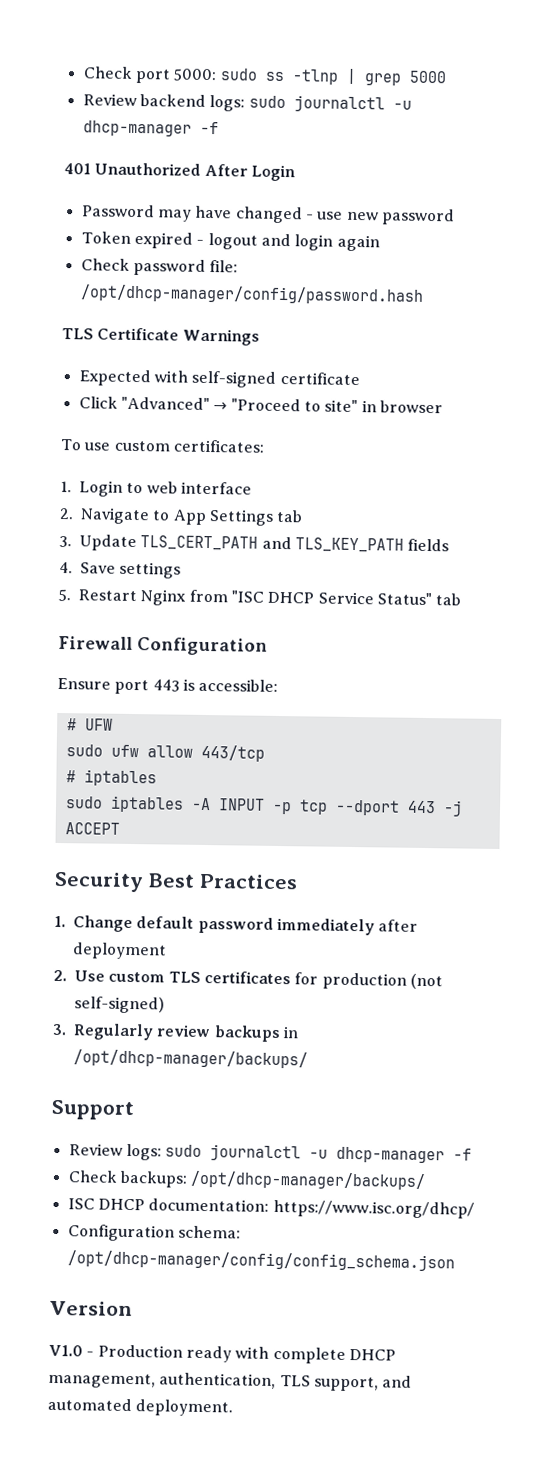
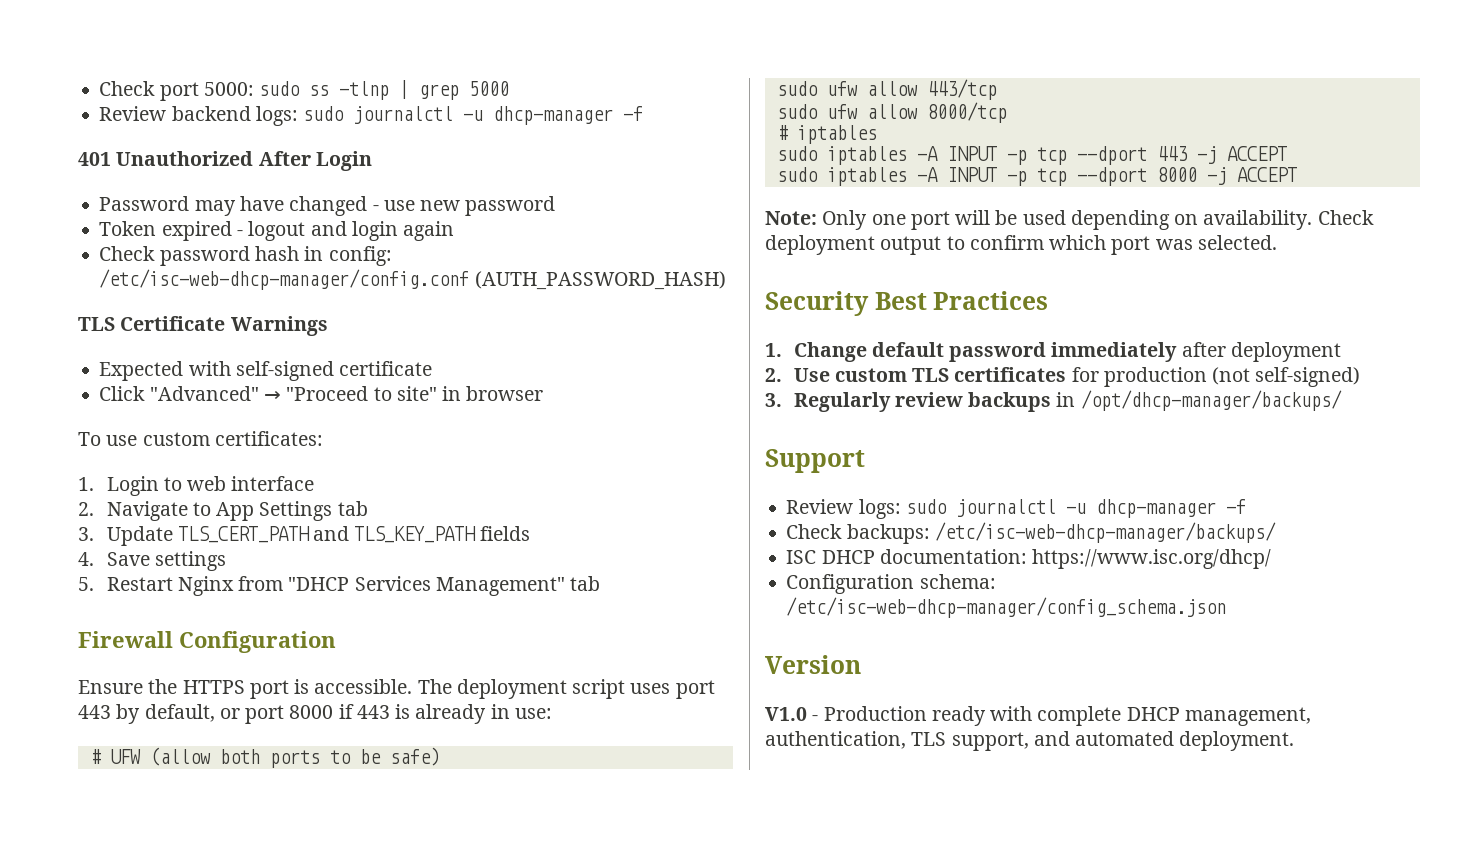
- Check password file: /opt/dhcp-manager/config/password.hash
+ Check password hash in config: /etc/isc-web-dhcp-manager/config.conf (AUTH_PASSWORD_HASH)
- 5. Restart Nginx from "ISC DHCP Service Status" tab
+ 5. Restart Nginx from "DHCP Services Management" tab
- Ensure port 443 is accessible:
- # UFW
+ Ensure the HTTPS port is accessible. The deployment script uses port 443 by default, or port 8000 if 443 is already in use:
+ # UFW (allow both ports to be safe)
+ sudo ufw allow 8000/tcp
+ sudo iptables -A INPUT -p tcp --dport 8000 -j ACCEPT
+ Note: Only one port will be used depending on availability. Check deployment output to confirm which port was selected.
- Check backups: /opt/dhcp-manager/backups/
+ Check backups: /etc/isc-web-dhcp-manager/backups/
- Configuration schema: /opt/dhcp-manager/config/config_schema.json
+ Configuration schema: /etc/isc-web-dhcp-manager/config_schema.json

